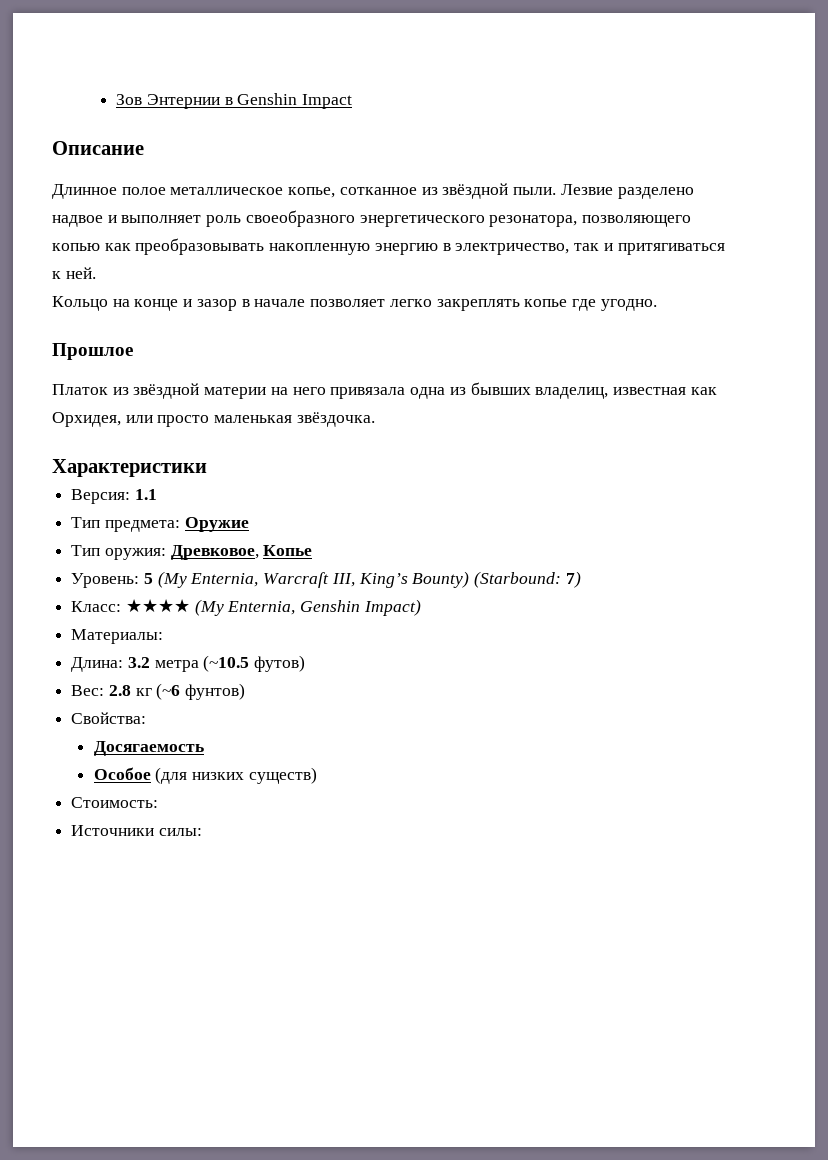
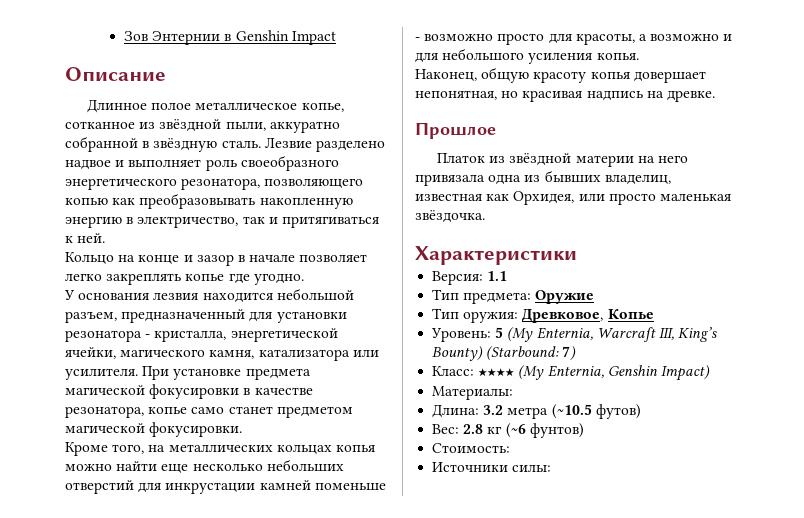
- Длинное полое металлическое копье, сотканное из звёздной пыли.
+ Длинное полое металлическое копье, сотканное из звёздной пыли, аккуратно собранной в звёздную сталь.
+ У основания лезвия находится небольшой разъем, предназначенный для установки резонатора - кристалла, энергетической ячейки, магического камня, катализатора или усилителя. При установке предмета магической фокусировки в качестве резонатора, копье само станет предметом магической фокусировки.
+ Кроме того, на металлических кольцах копья можно найти еще несколько небольших отверстий для инкрустации камней поменьше - возможно просто для красоты, а возможно и для небольшого усиления копья.
+ Наконец, общую красоту копья довершает непонятная, но красивая надпись на древке.
- Свойства:
- Досягаемость
- Особое (для низких существ)

